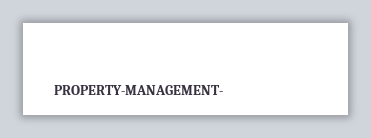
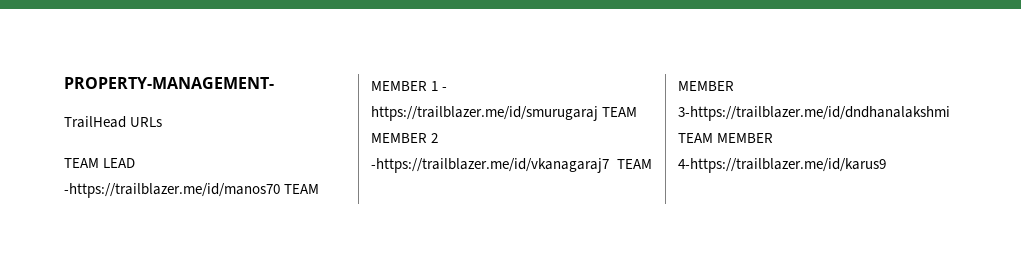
+ TrailHead URLs
+ TEAM LEAD -https://trailblazer.me/id/manos70 TEAM MEMBER 1 - https://trailblazer.me/id/smurugaraj TEAM MEMBER 2 -https://trailblazer.me/id/vkanagaraj7 TEAM MEMBER 3-https://trailblazer.me/id/dndhanalakshmi TEAM MEMBER 4-https://trailblazer.me/id/karus9

